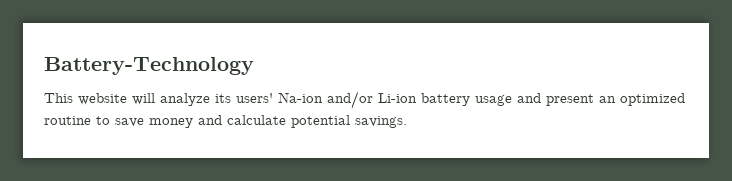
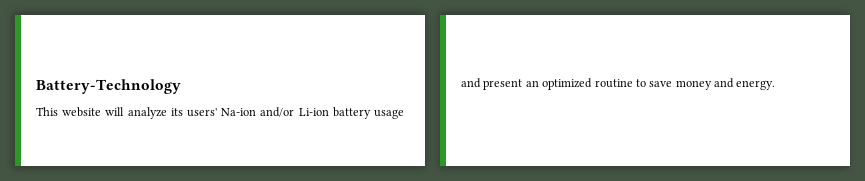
- This website will analyze its users' Na-ion and/or Li-ion battery usage and present an optimized routine to save money and calculate potential savings.
+ This website will analyze its users' Na-ion and/or Li-ion battery usage and present an optimized routine to save money and energy.

